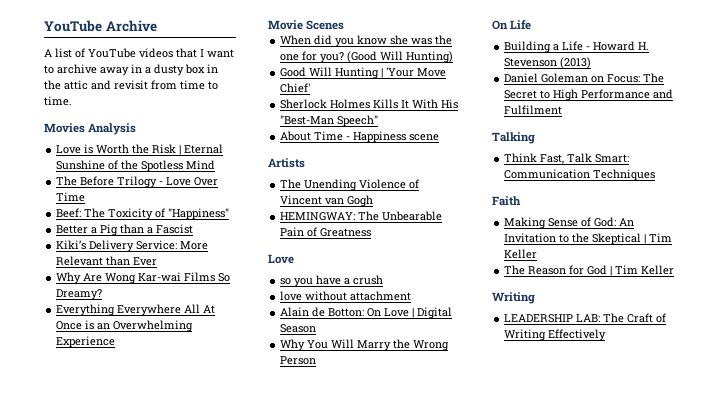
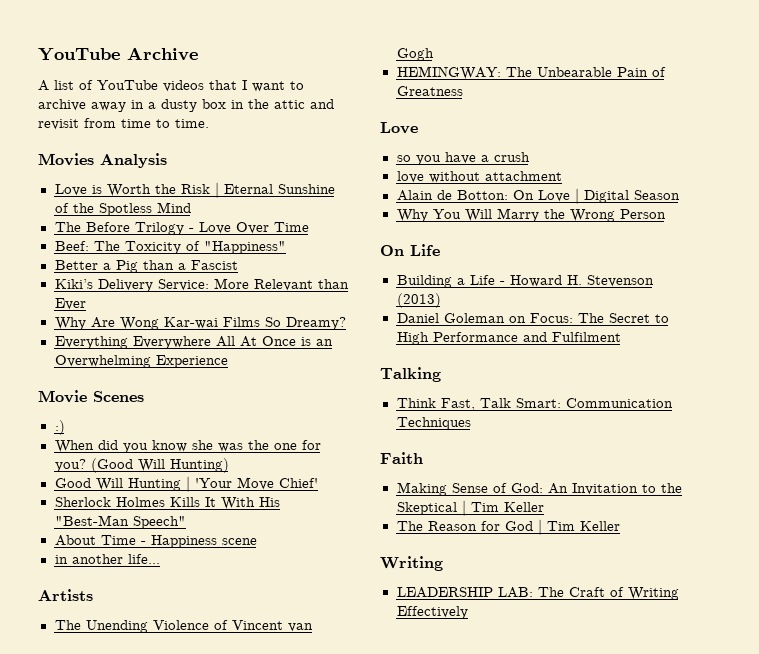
+ :)
+ in another life...

